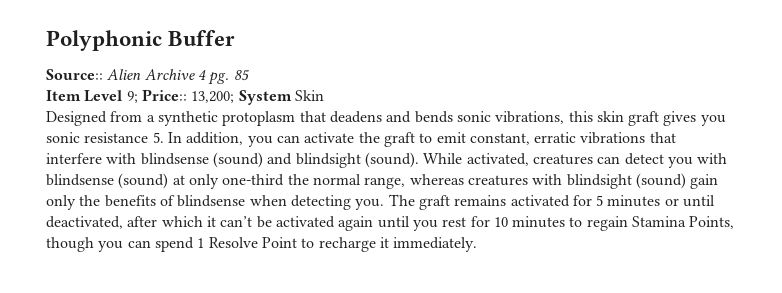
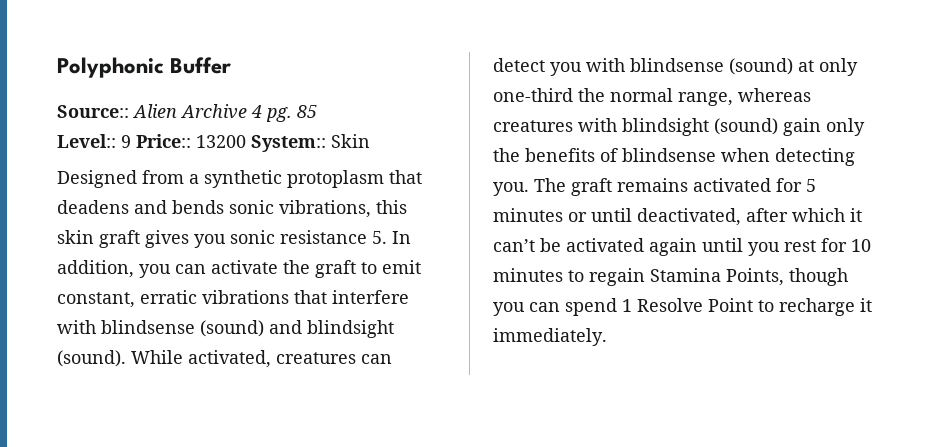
- Item Level 9; Price:: 13,200; System Skin
+ Level:: 9 Price:: 13200 System:: Skin

